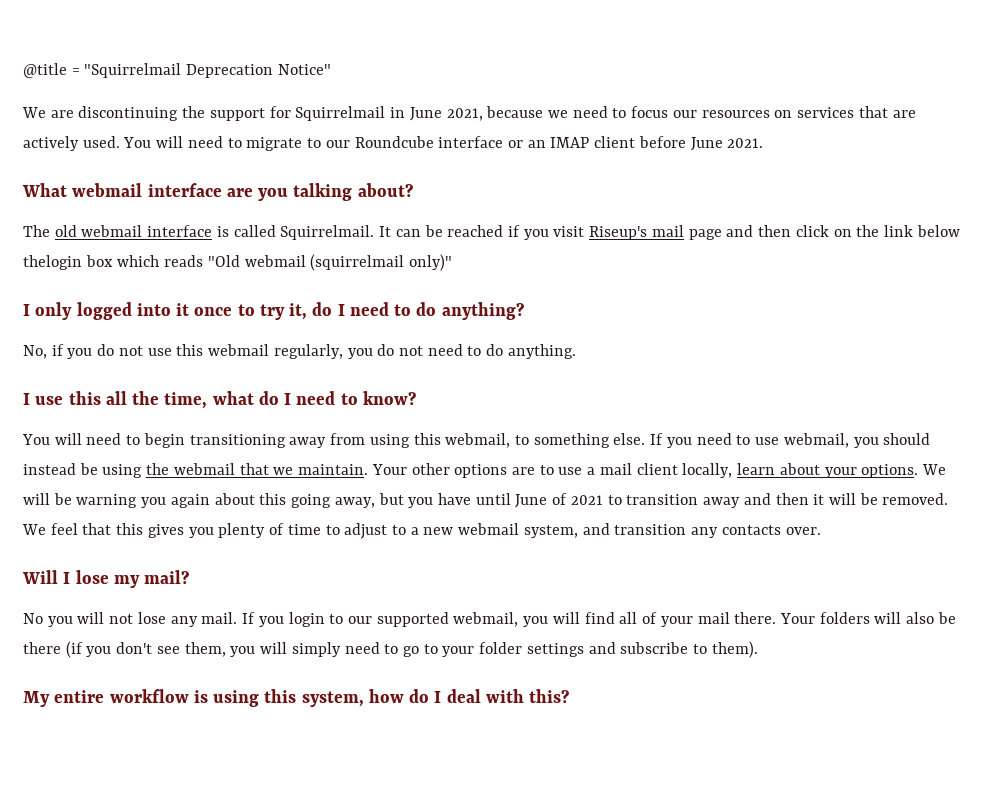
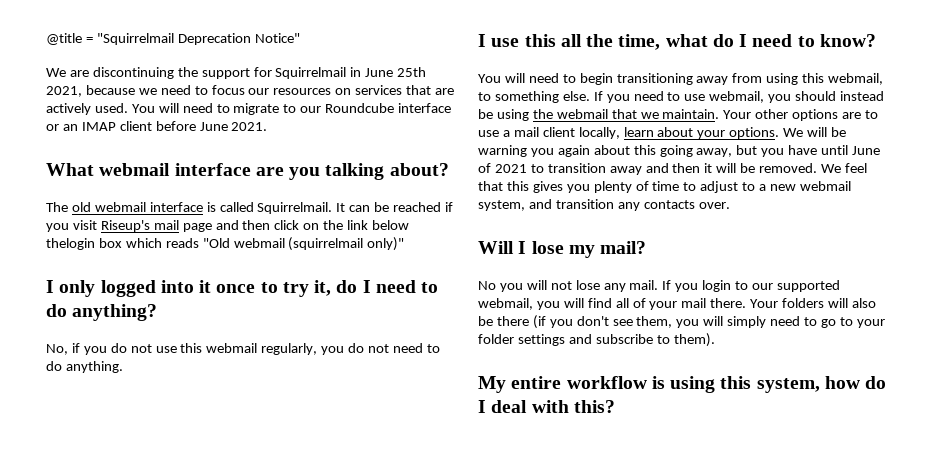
- We are discontinuing the support for Squirrelmail in June 2021, because we need to focus our resources on services that are actively used.
+ We are discontinuing the support for Squirrelmail in June 25th 2021, because we need to focus our resources on services that are actively used.

